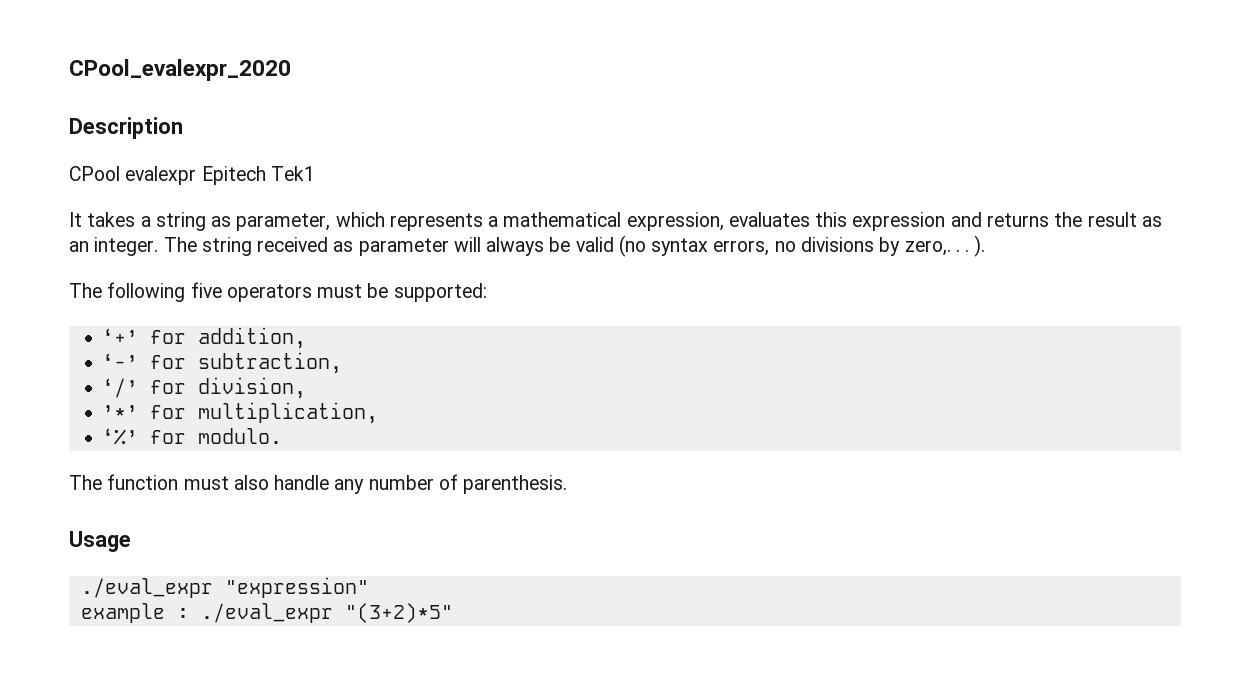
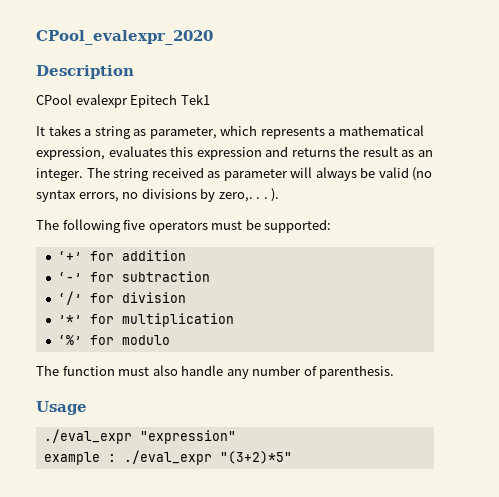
- ‘+’ for addition,
+ ‘+’ for addition
- ‘-’ for subtraction,
+ ‘-’ for subtraction
- ‘/’ for division,
+ ‘/’ for division
- ’*’ for multiplication,
+ ’*’ for multiplication
- ‘%’ for modulo.
+ ‘%’ for modulo

